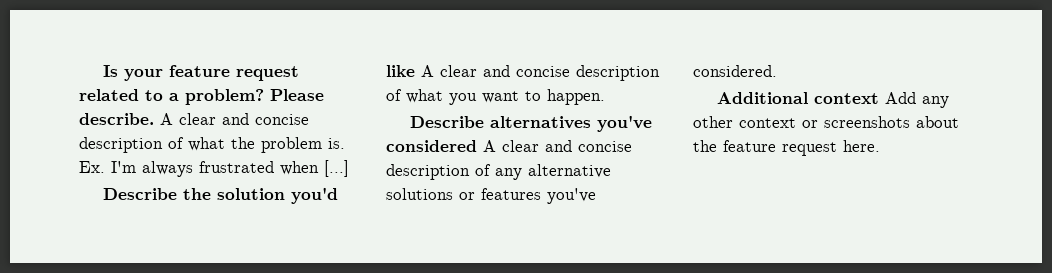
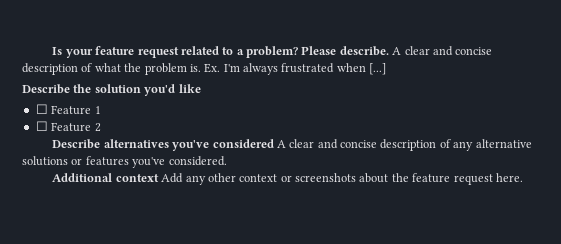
- Describe the solution you'd like A clear and concise description of what you want to happen.
+ Describe the solution you'd like
+ ☐ Feature 1
+ ☐ Feature 2

